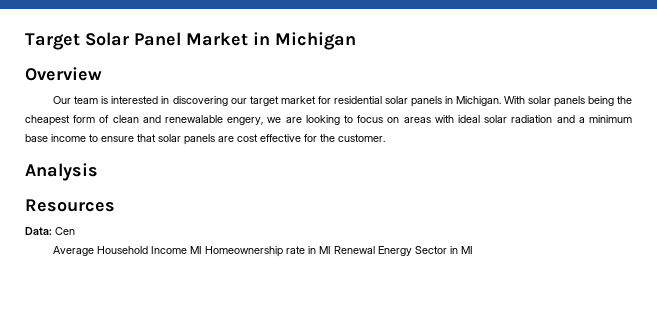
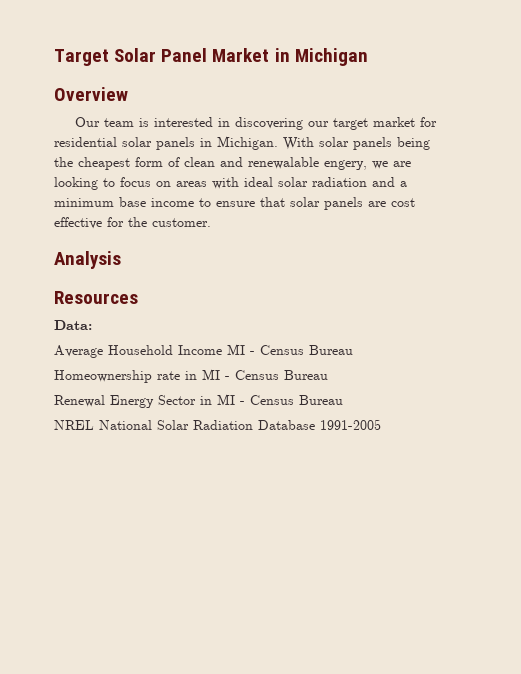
- Data: Cen
+ Data:
- Average Household Income MI Homeownership rate in MI Renewal Energy Sector in MI
+ Average Household Income MI - Census Bureau
+ Homeownership rate in MI - Census Bureau
+ Renewal Energy Sector in MI - Census Bureau
+ NREL National Solar Radiation Database 1991-2005

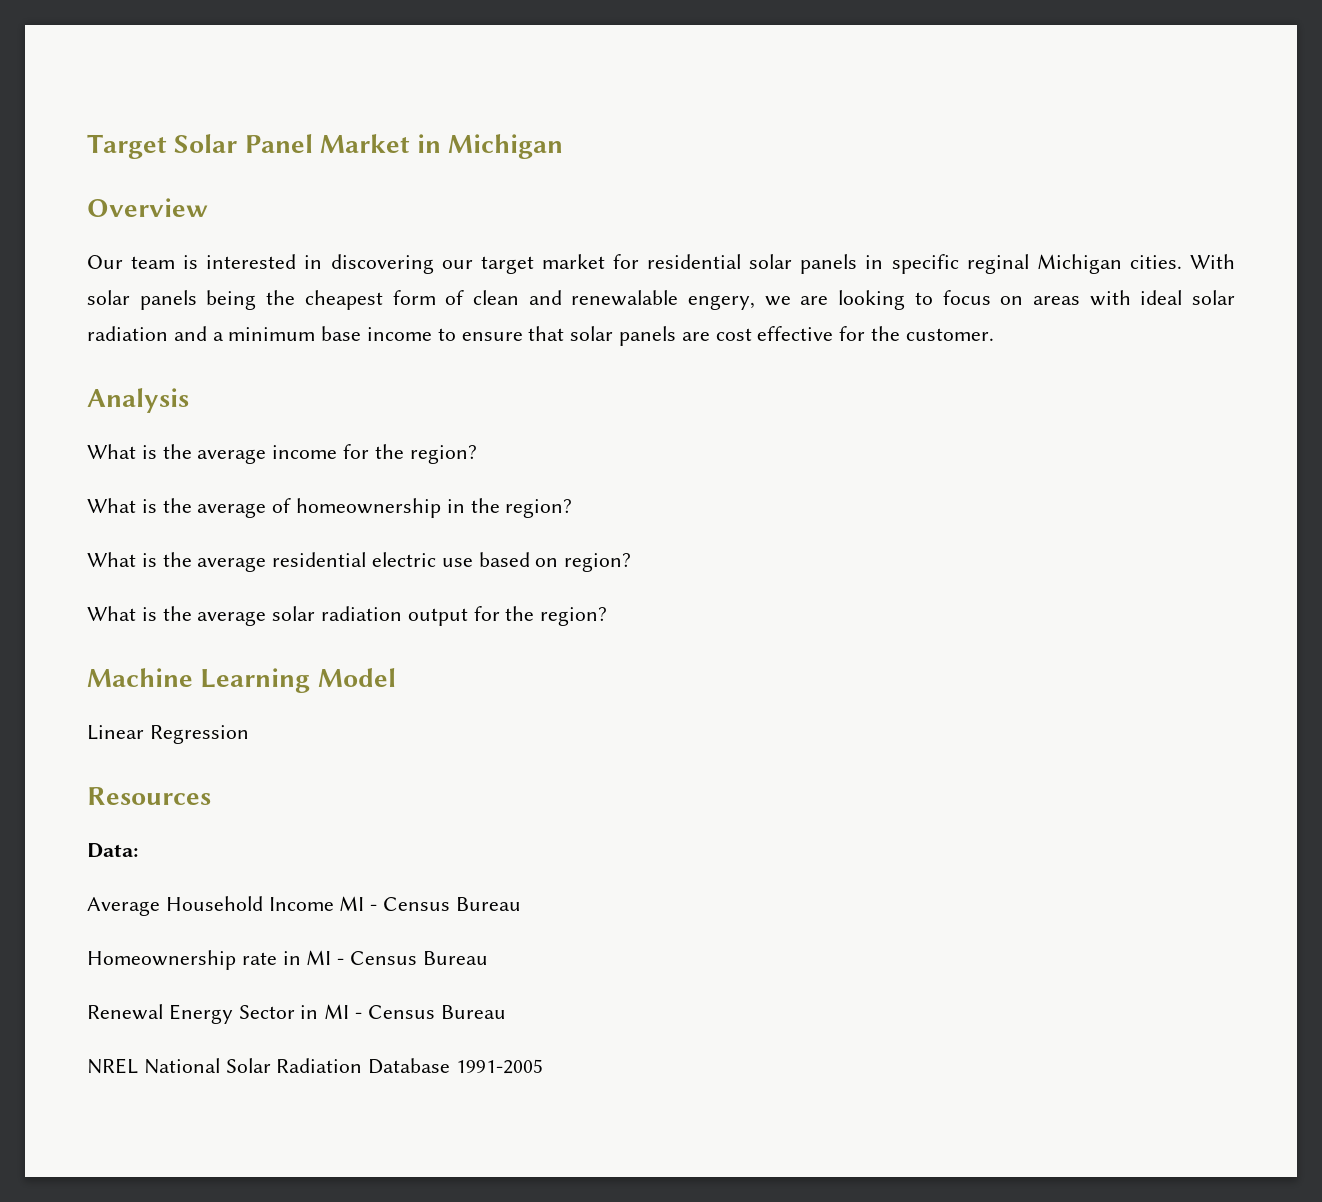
- Our team is interested in discovering our target market for residential solar panels in Michigan.
+ Our team is interested in discovering our target market for residential solar panels in specific reginal Michigan cities.
+ What is the average income for the region?
+ What is the average of homeownership in the region?
+ What is the average residential electric use based on region?
+ What is the average solar radiation output for the region?
+ Machine Learning Model
+ Linear Regression

